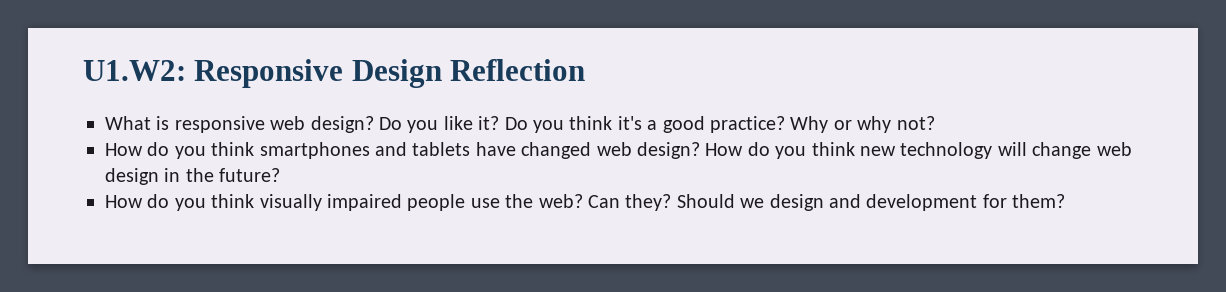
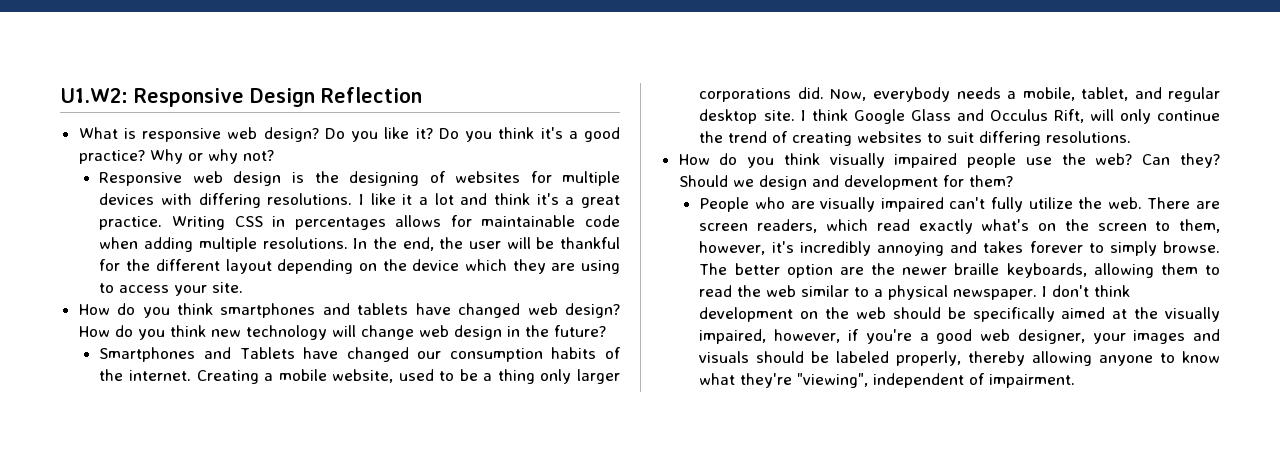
+ Responsive web design is the designing of websites for multiple devices with differing resolutions. I like it a lot and think it's a great practice. Writing CSS in percentages allows for maintainable code when adding multiple resolutions. In the end, the user will be thankful for the different layout depending on the device which they are using to access your site.
+ Smartphones and Tablets have changed our consumption habits of the internet. Creating a mobile website, used to be a thing only larger corporations did. Now, everybody needs a mobile, tablet, and regular desktop site. I think Google Glass and Occulus Rift, will only continue the trend of creating websites to suit differing resolutions.
+ People who are visually impaired can't fully utilize the web. There are screen readers, which read exactly what's on the screen to them, however, it's incredibly annoying and takes forever to simply browse. The better option are the newer braille keyboards, allowing them to read the web similar to a physical newspaper. I don't think development on the web should be specifically aimed at the visually impaired, however, if you're a good web designer, your images and visuals should be labeled properly, thereby allowing anyone to know what they're "viewing", independent of impairment.

